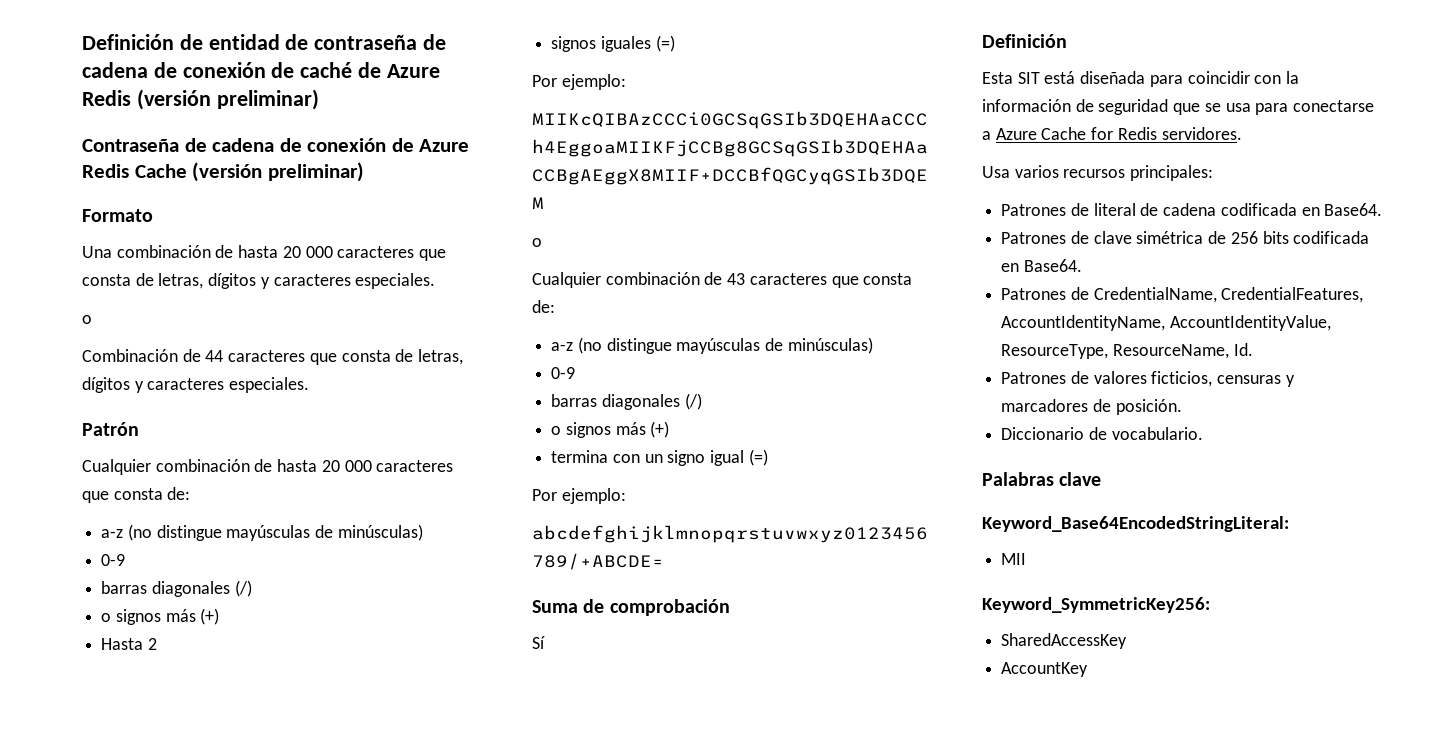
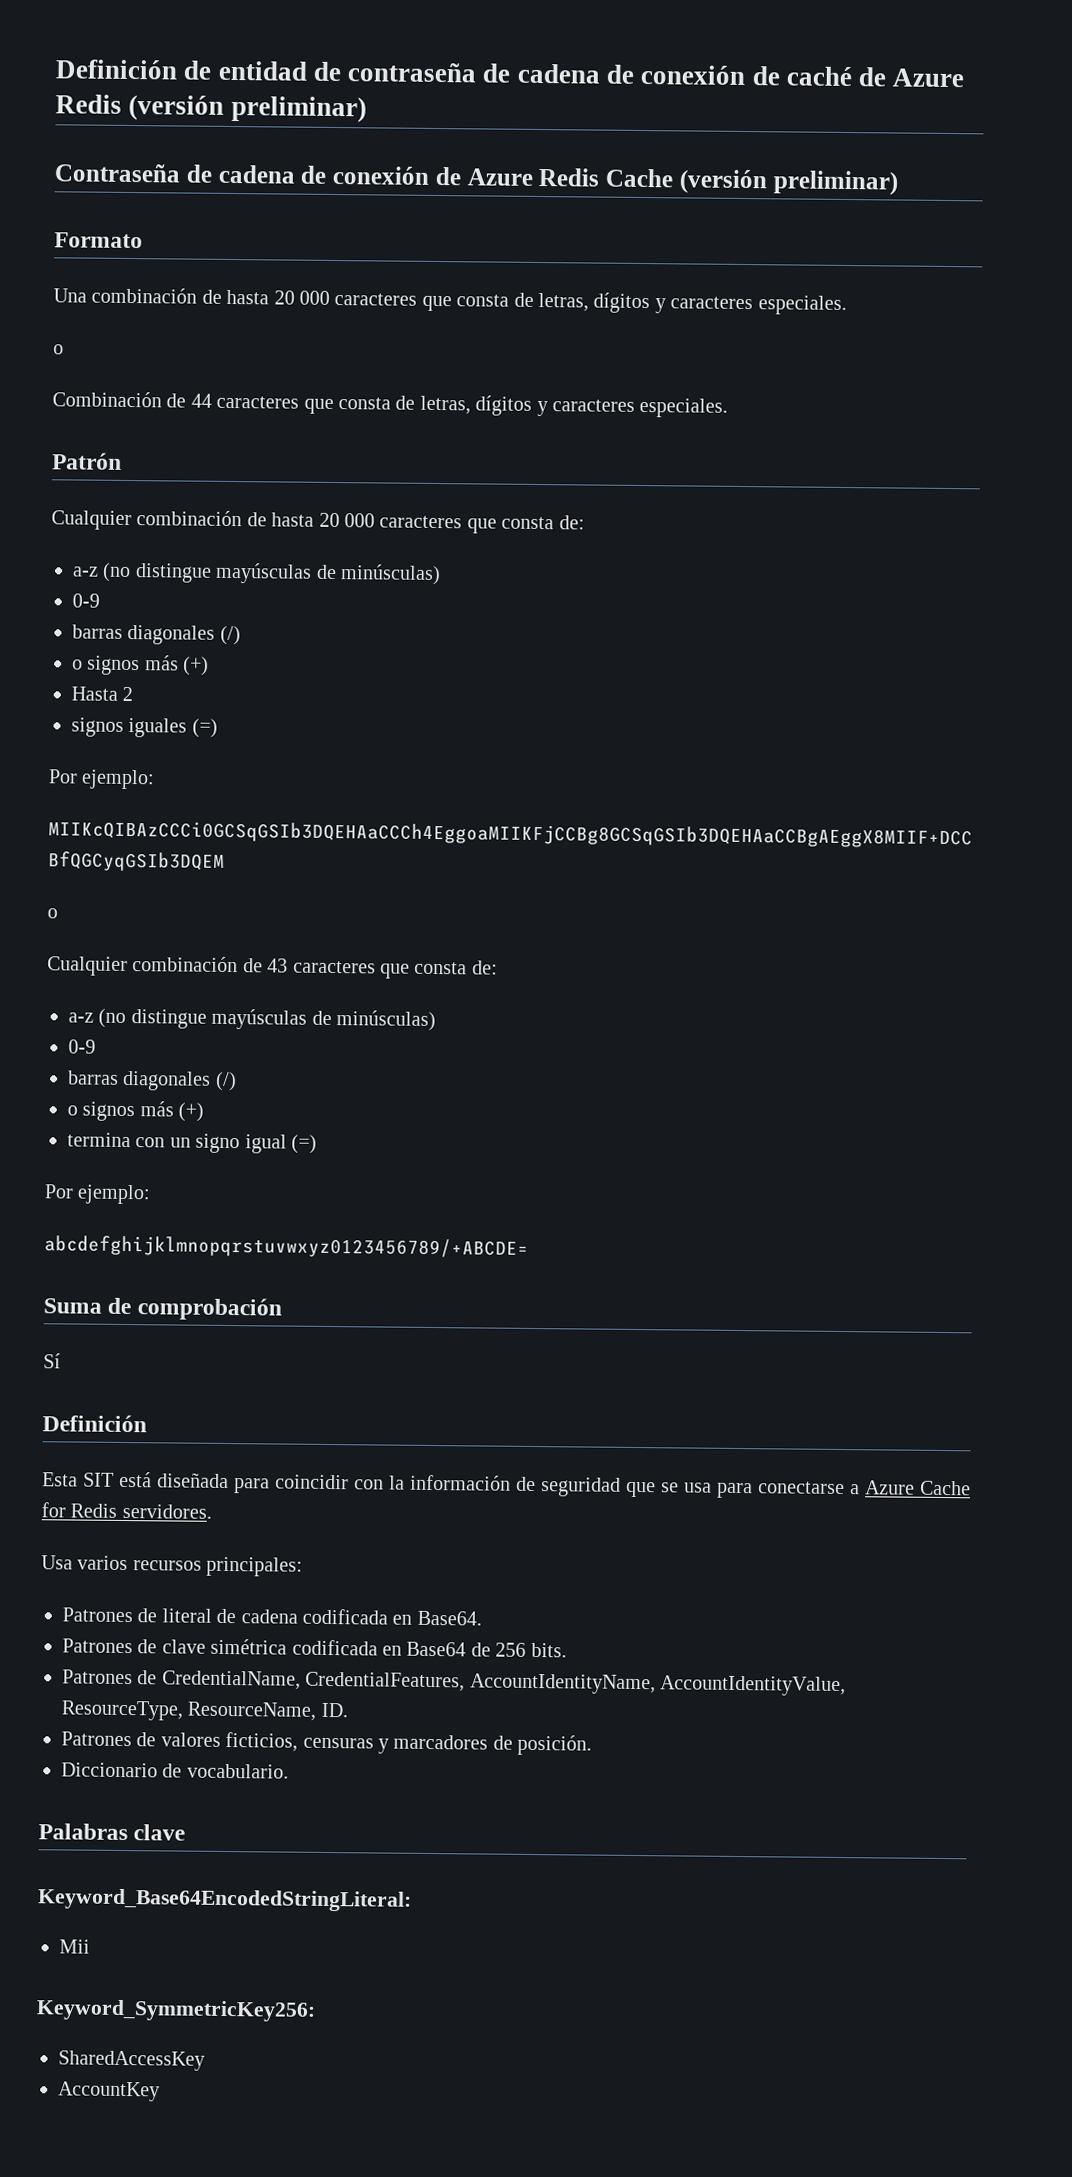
- Patrones de clave simétrica de 256 bits codificada en Base64.
+ Patrones de clave simétrica codificada en Base64 de 256 bits.
- Patrones de CredentialName, CredentialFeatures, AccountIdentityName, AccountIdentityValue, ResourceType, ResourceName, Id.
+ Patrones de CredentialName, CredentialFeatures, AccountIdentityName, AccountIdentityValue, ResourceType, ResourceName, ID.
- MII
+ Mii

